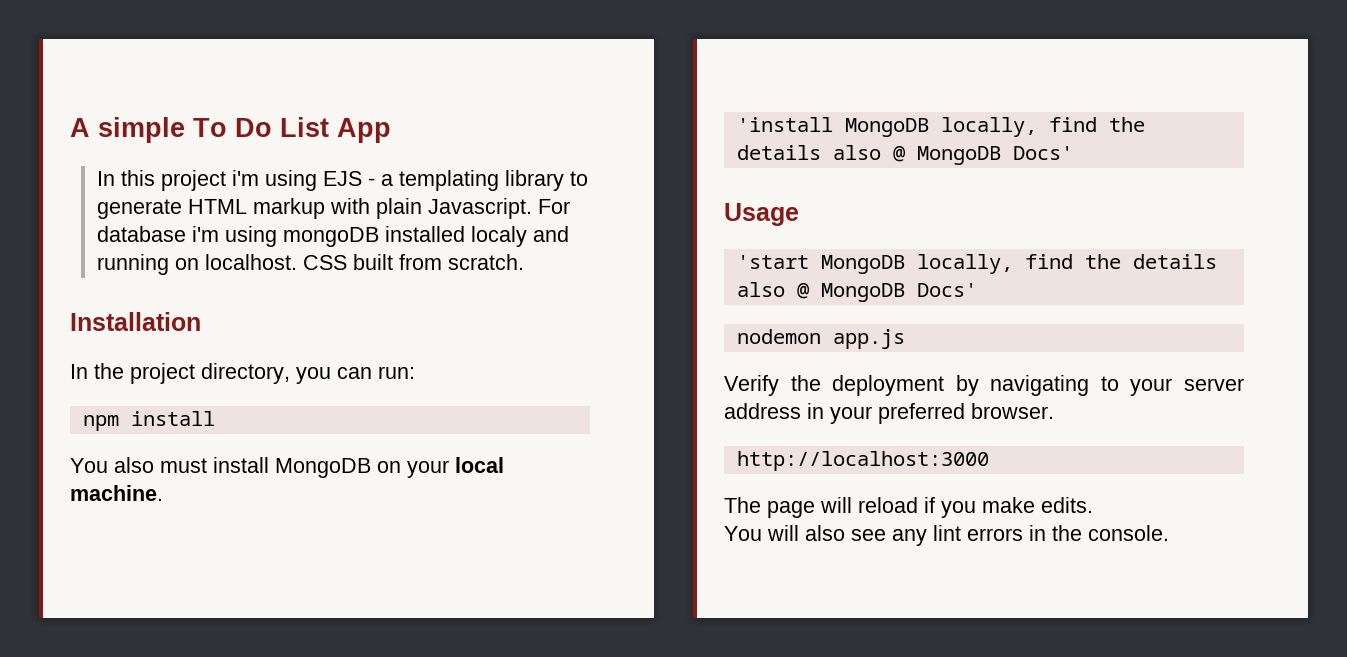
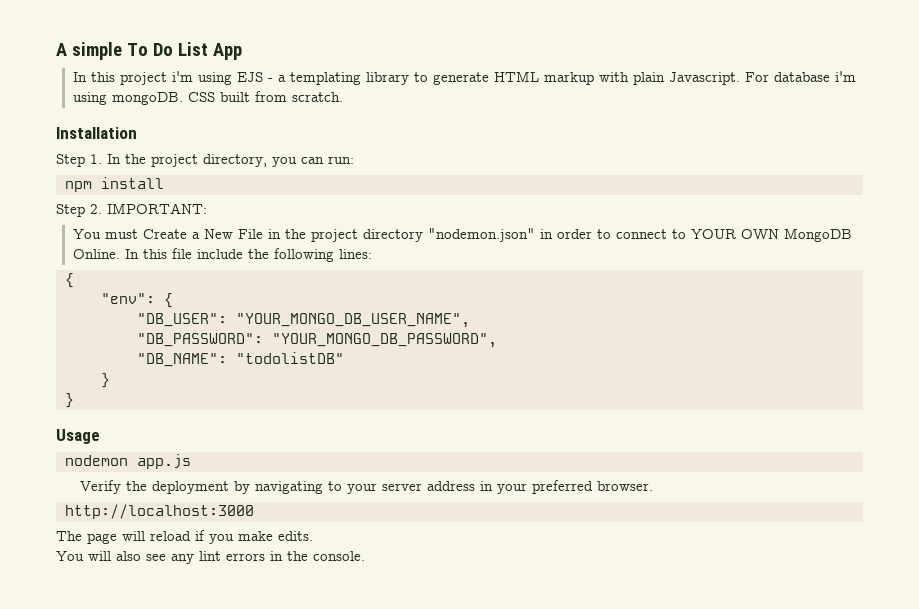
- For database i'm using mongoDB installed localy and running on localhost.
+ For database i'm using mongoDB.
- In the project directory, you can run:
+ Step 1. In the project directory, you can run:
- You also must install MongoDB on your local machine.
- 'install MongoDB locally, find the details also @ MongoDB Docs'
+ Step 2. IMPORTANT:
+ You must Create a New File in the project directory "nodemon.json" in order to connect to YOUR OWN MongoDB Online. In this file include the following lines:
+ {
+ "env": {
+ "DB_USER": "YOUR_MONGO_DB_USER_NAME",
+ "DB_PASSWORD": "YOUR_MONGO_DB_PASSWORD",
+ "DB_NAME": "todolistDB"
+ }
+ }
  Usage
- 'start MongoDB locally, find the details also @ MongoDB Docs'

